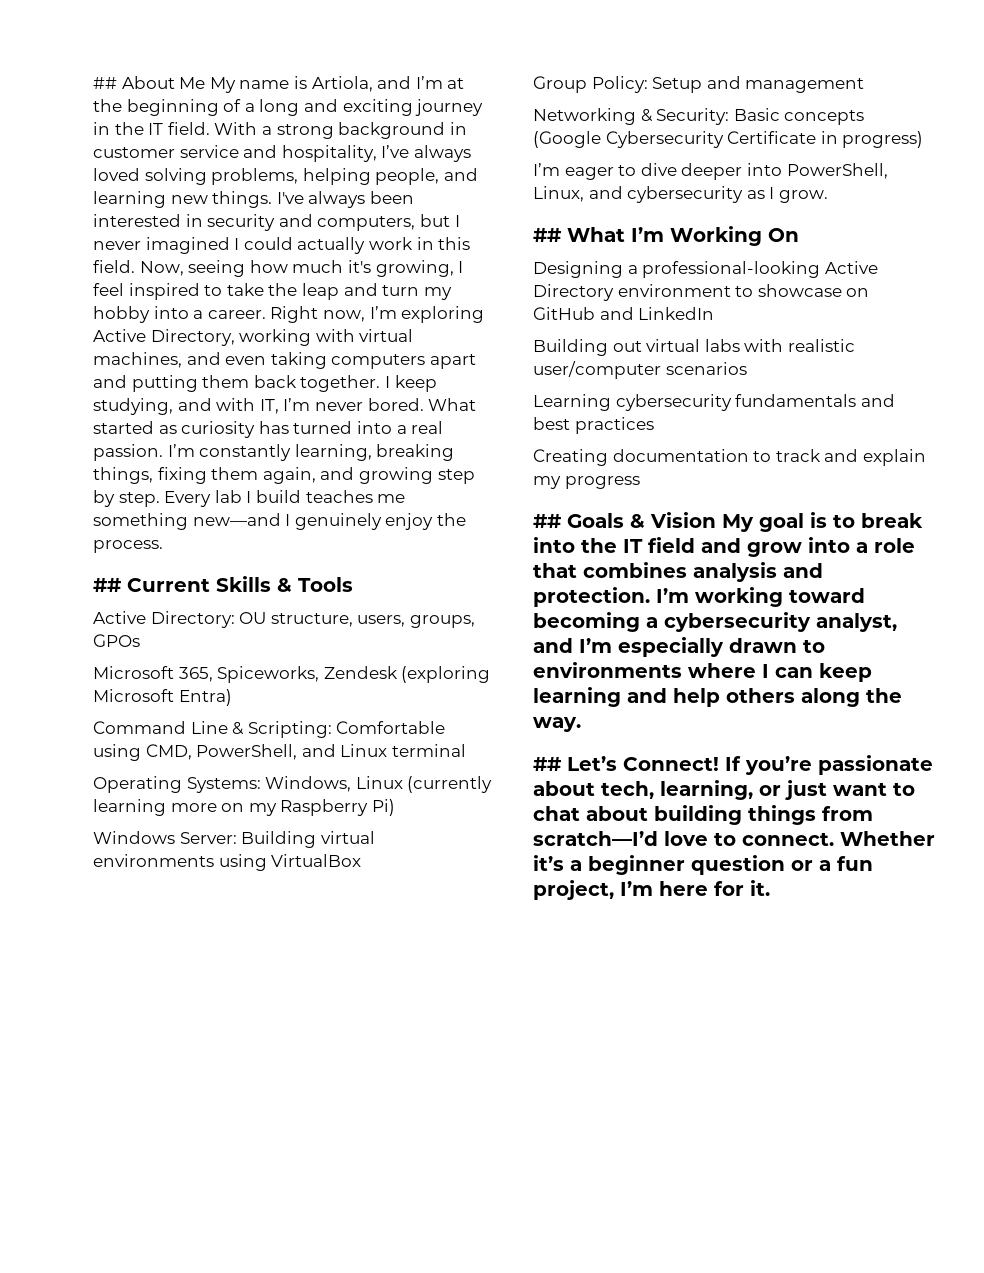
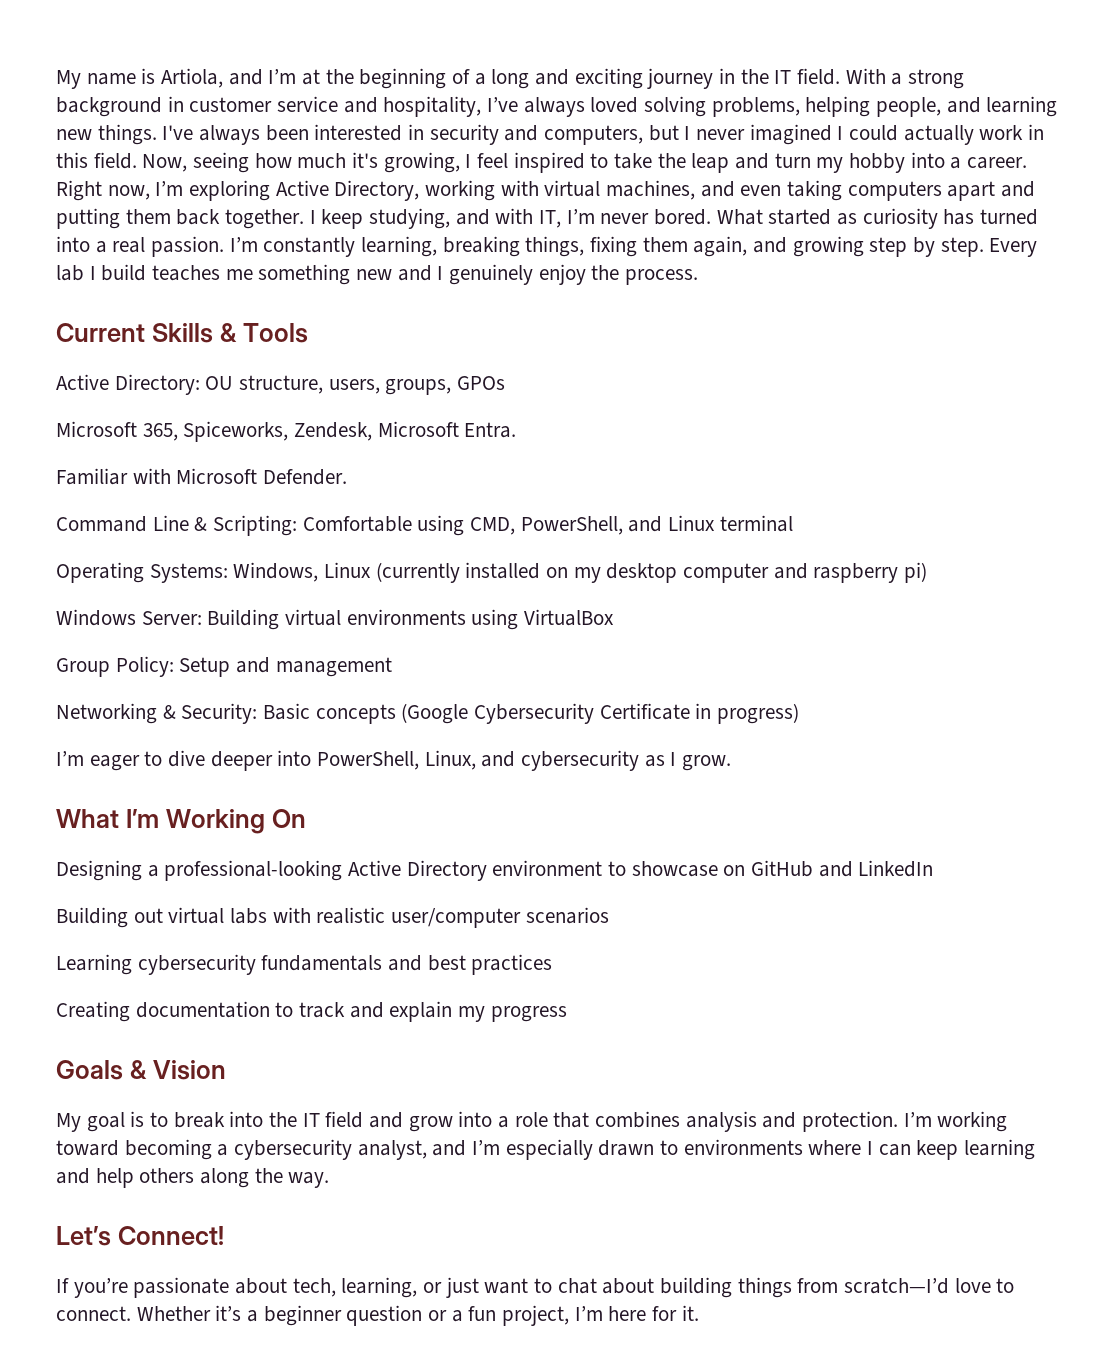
- ## About Me My name is Artiola, and I’m at the beginning of a long and exciting journey in the IT field.
+ My name is Artiola, and I’m at the beginning of a long and exciting journey in the IT field.
- Every lab I build teaches me something new—and I genuinely enjoy the process.
+ Every lab I build teaches me something new and I genuinely enjoy the process.
- ## Current Skills & Tools
+ Current Skills & Tools
- Microsoft 365, Spiceworks, Zendesk (exploring Microsoft Entra)
+ Microsoft 365, Spiceworks, Zendesk, Microsoft Entra.
+ Familiar with Microsoft Defender.
- Operating Systems: Windows, Linux (currently learning more on my Raspberry Pi)
+ Operating Systems: Windows, Linux (currently installed on my desktop computer and raspberry pi)
- ## What I’m Working On
+ What I’m Working On
- ## Goals & Vision My goal is to break into the IT field and grow into a role that combines analysis and protection.
+ Goals & Vision
+ My goal is to break into the IT field and grow into a role that combines analysis and protection.
- ## Let’s Connect! If you’re passionate about tech, learning, or just want to chat about building things from scratch—I’d love to connect.
+ Let’s Connect!
+ If you’re passionate about tech, learning, or just want to chat about building things from scratch—I’d love to connect.

